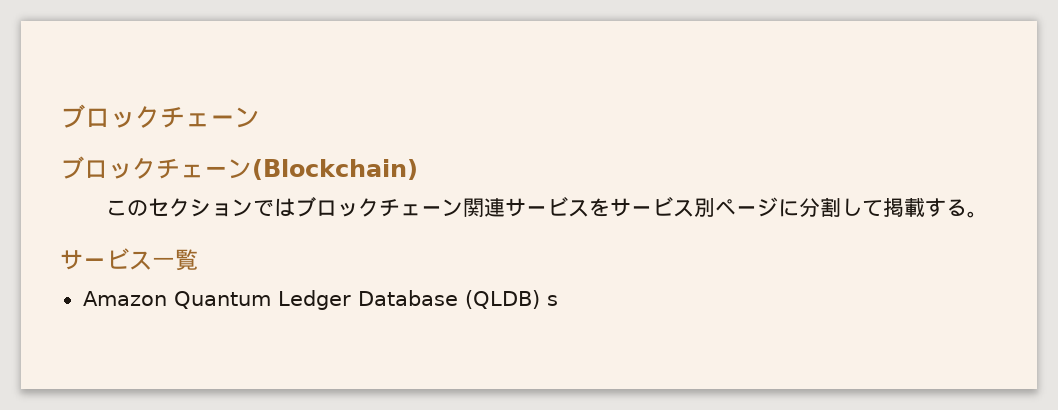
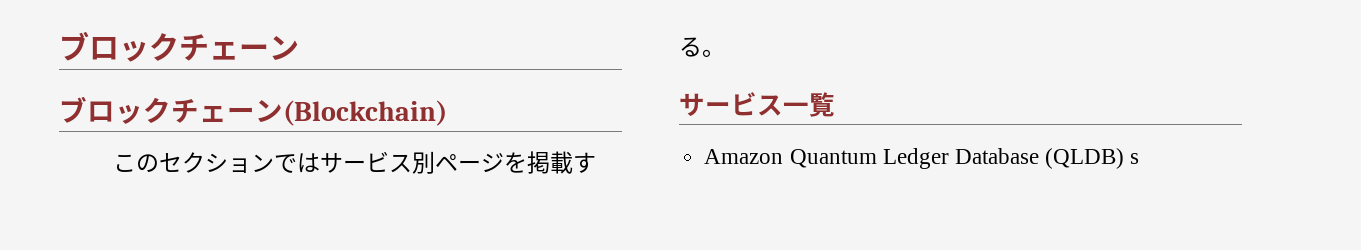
- このセクションではブロックチェーン関連サービスをサービス別ページに分割して掲載する。
+ このセクションではサービス別ページを掲載する。

